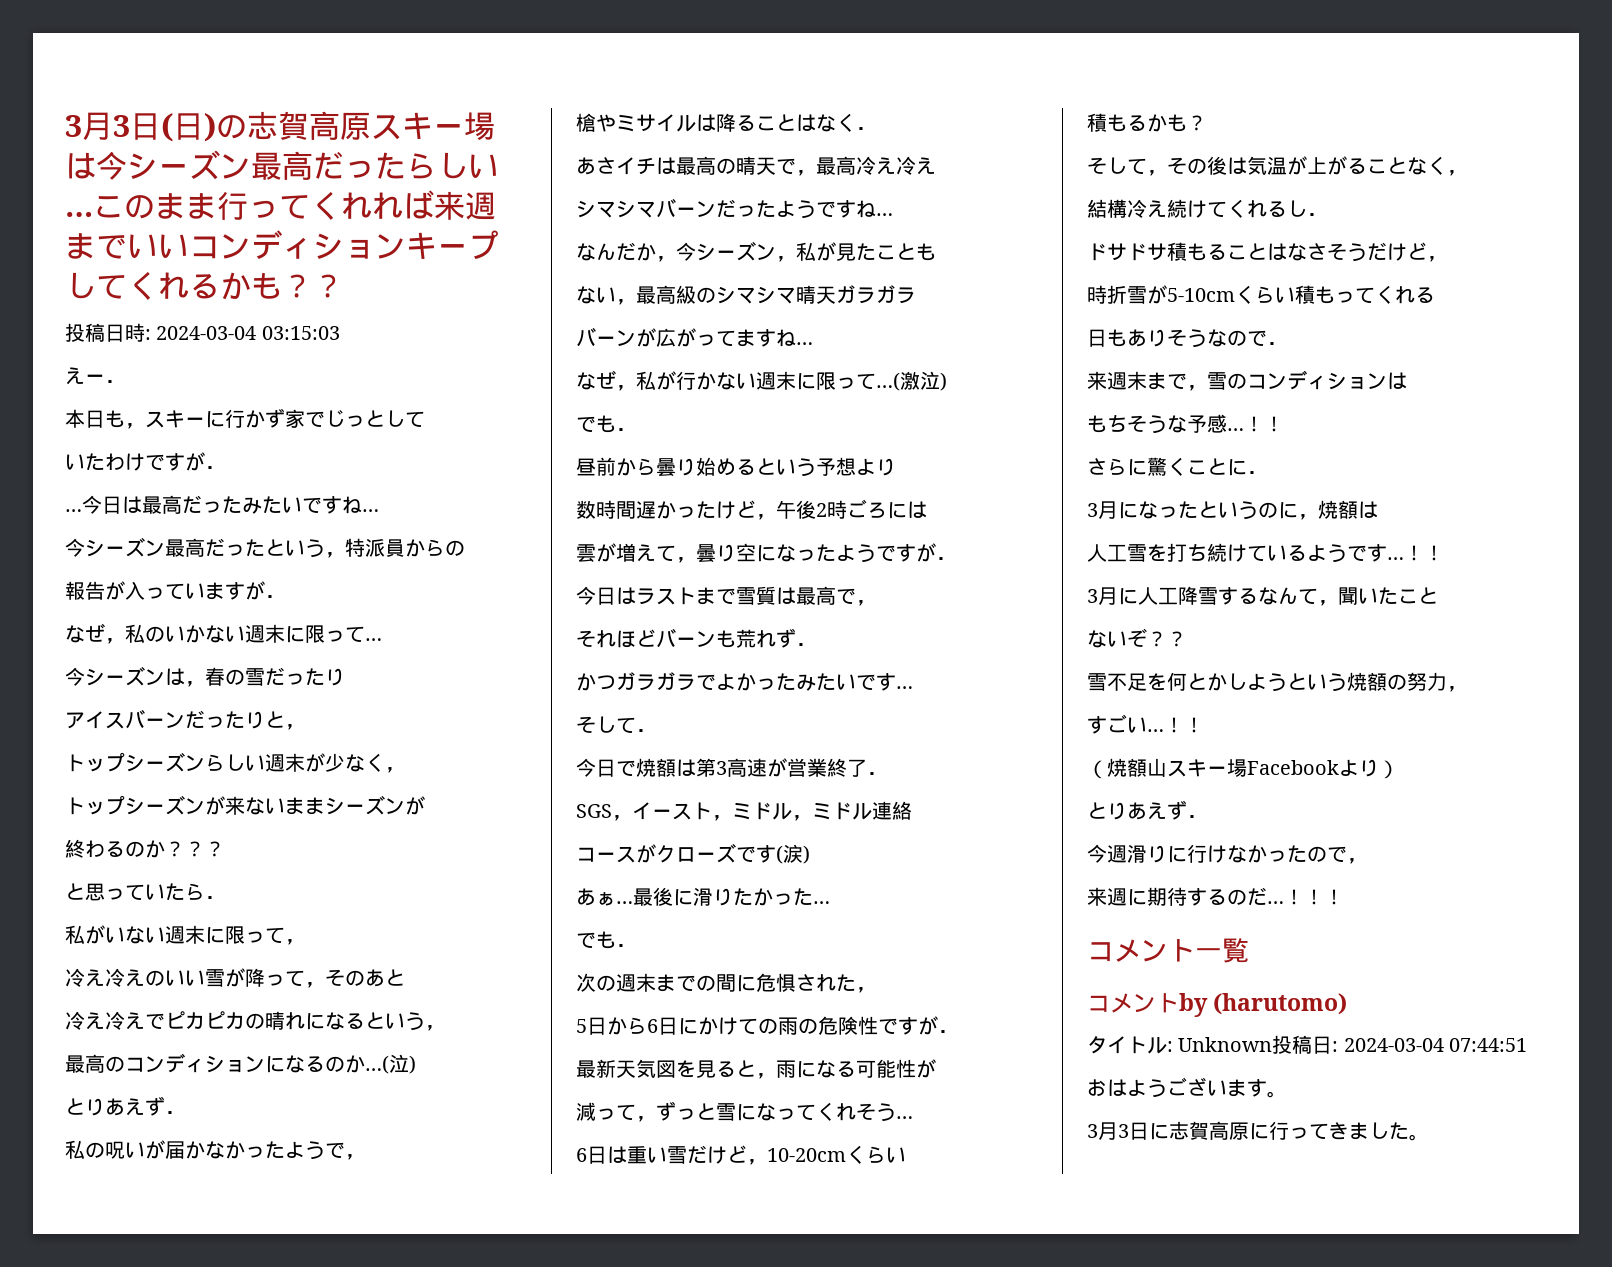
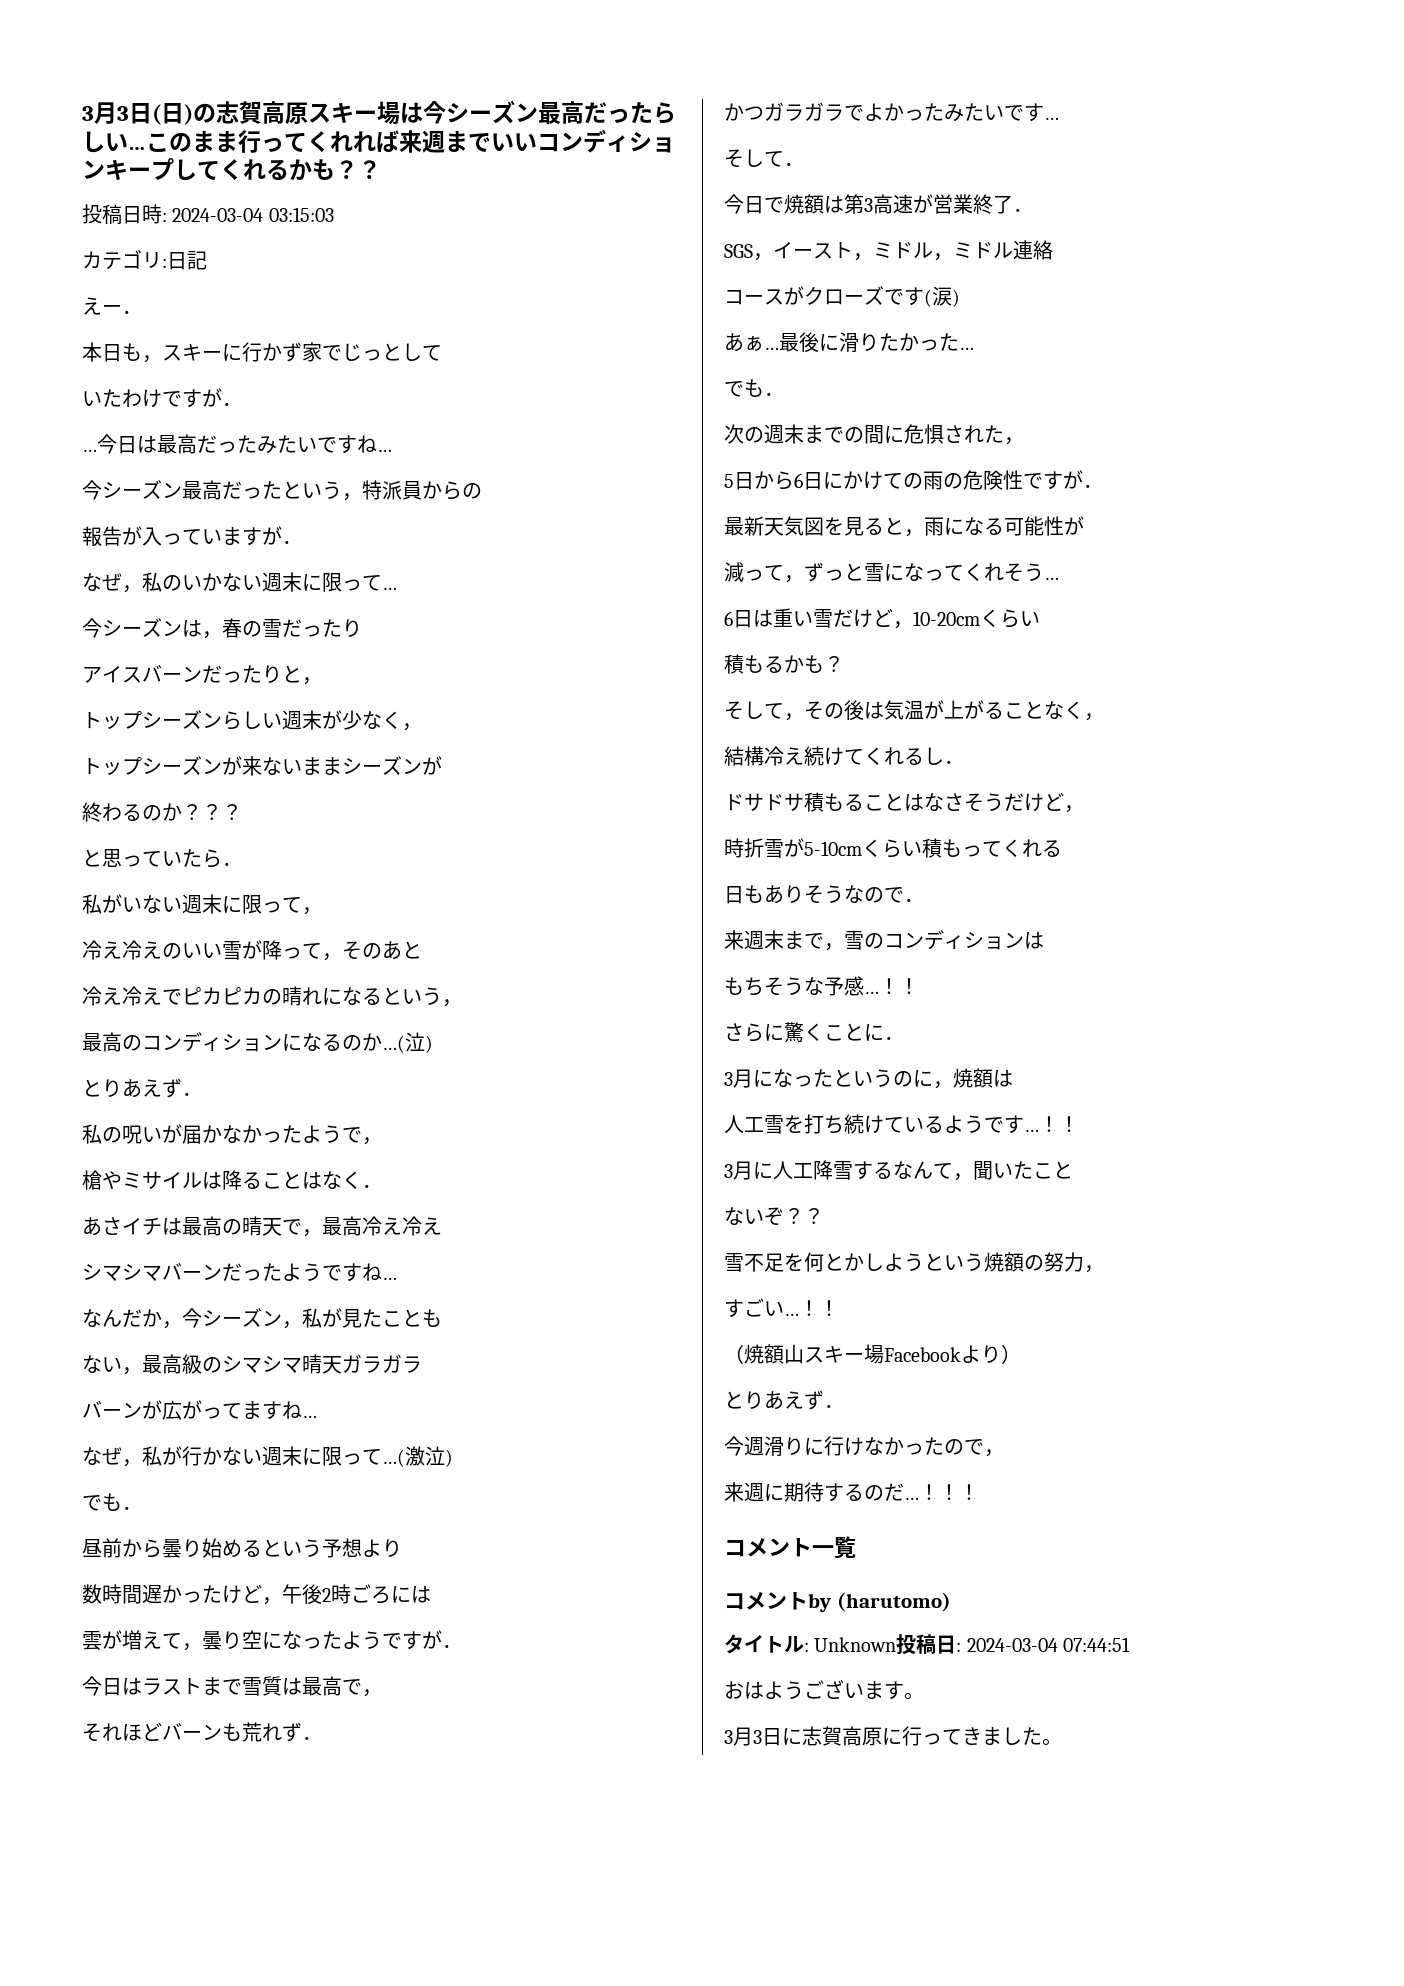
+ カテゴリ:日記

